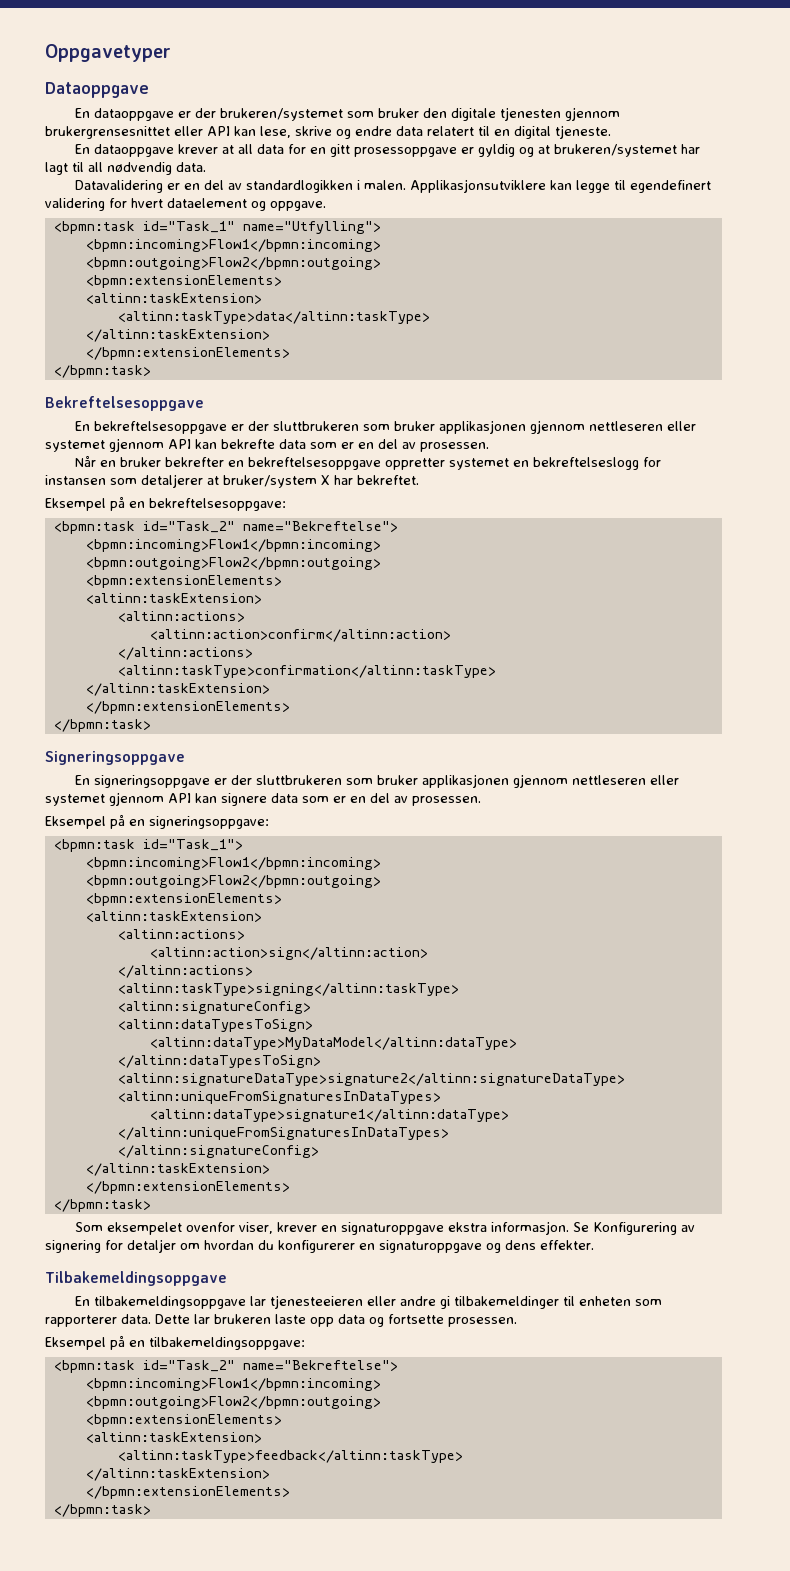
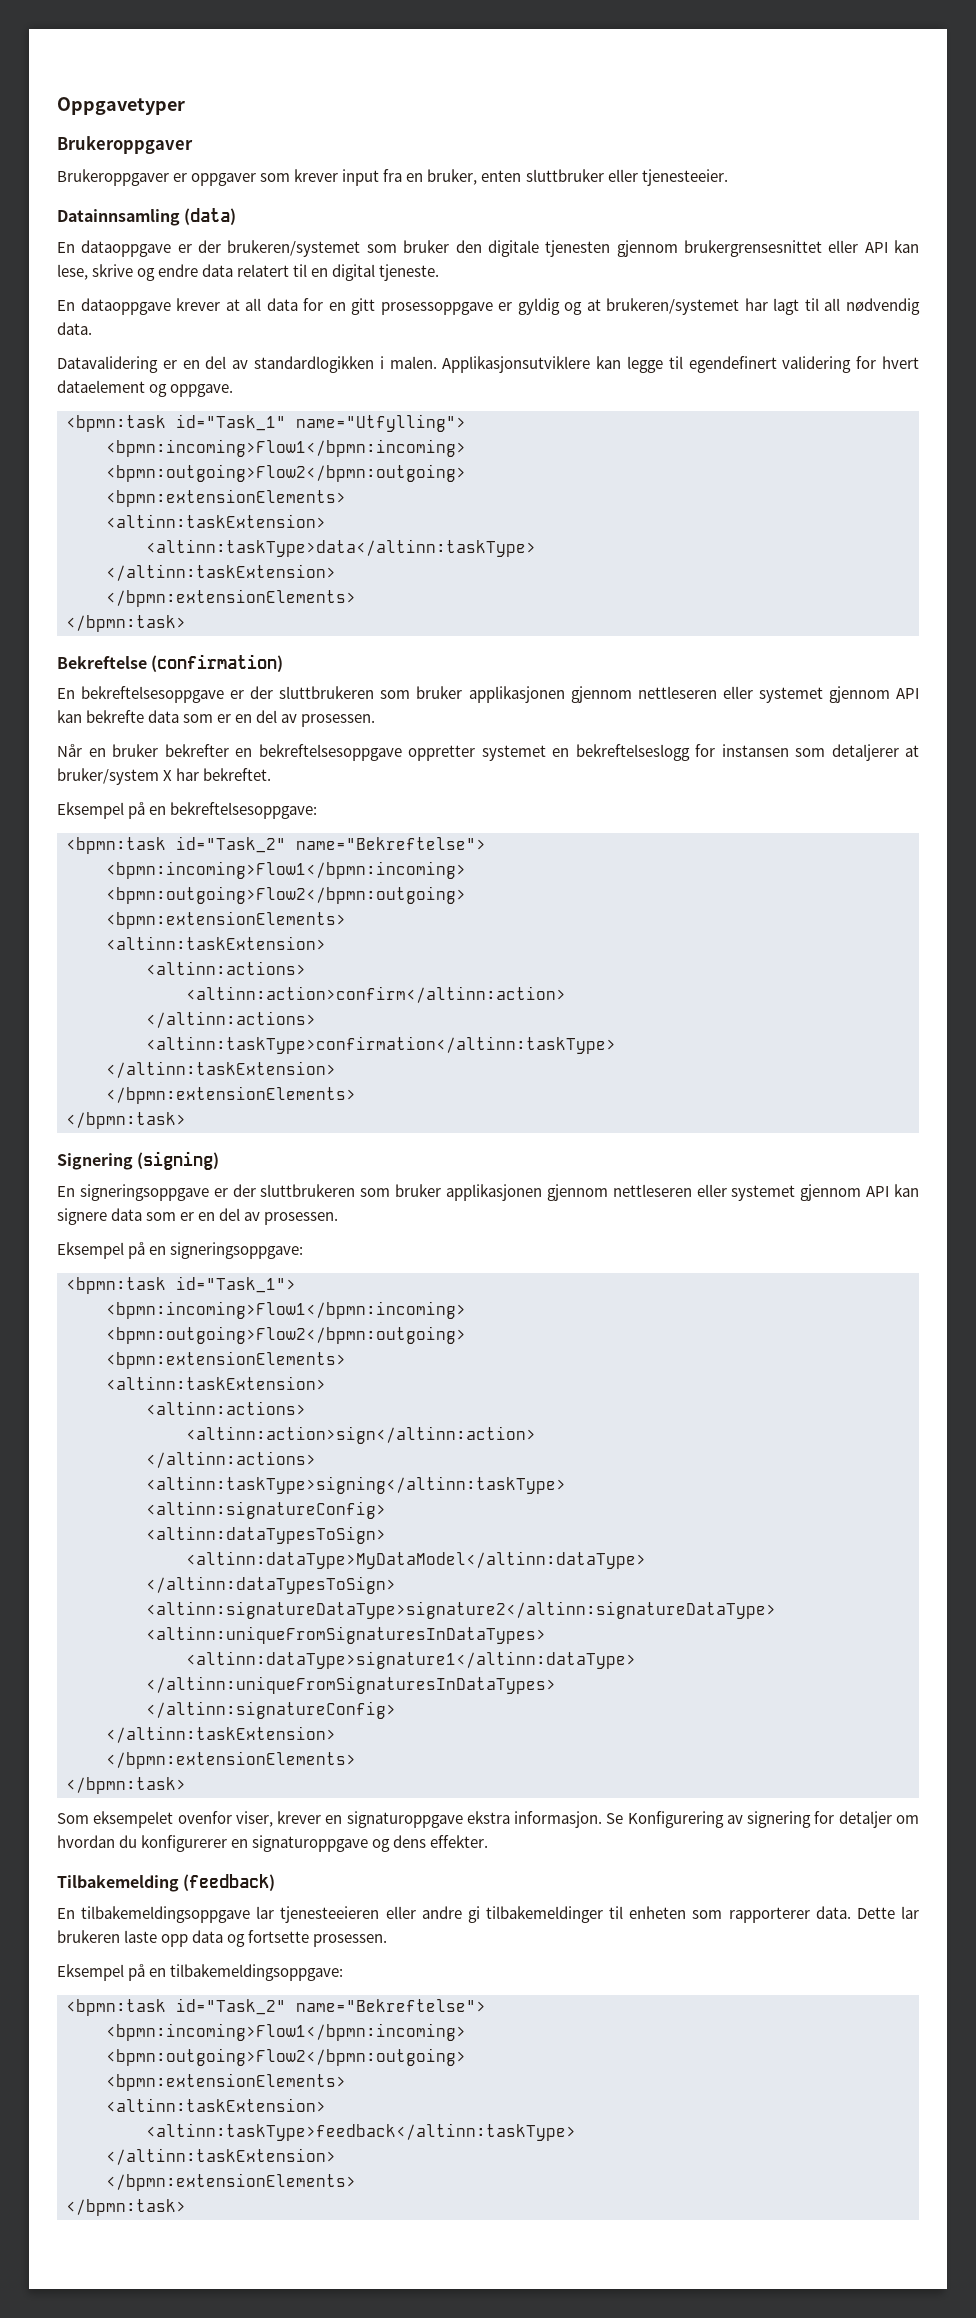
  Oppgavetyper
- Dataoppgave
+ Brukeroppgaver
+ Brukeroppgaver er oppgaver som krever input fra en bruker, enten sluttbruker eller tjenesteeier.
+ Datainnsamling (data)
- Bekreftelsesoppgave
+ Bekreftelse (confirmation)
- Signeringsoppgave
+ Signering (signing)
- Tilbakemeldingsoppgave
+ Tilbakemelding (feedback)

